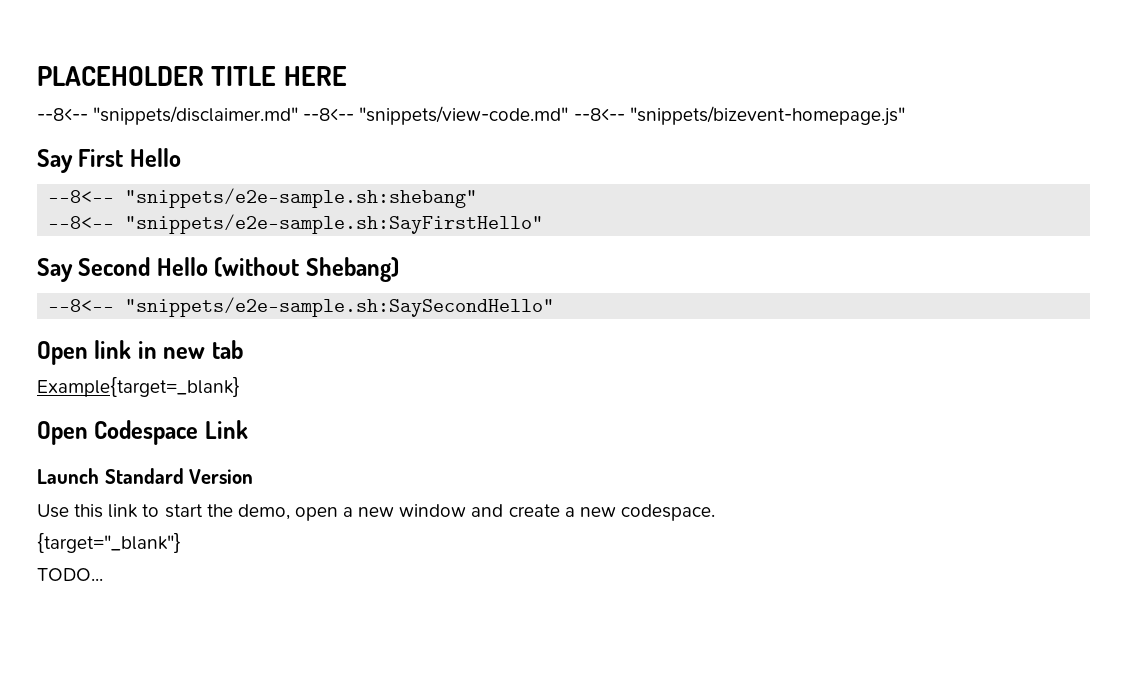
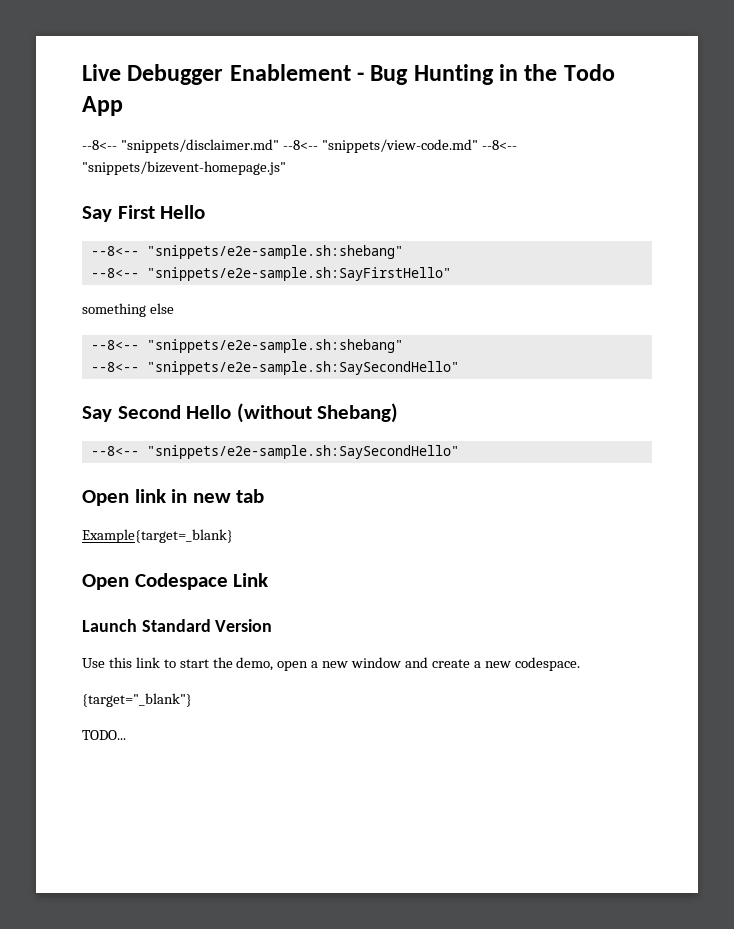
- PLACEHOLDER TITLE HERE
+ Live Debugger Enablement - Bug Hunting in the Todo App
+ something else
+ --8<-- "snippets/e2e-sample.sh:shebang"
+ --8<-- "snippets/e2e-sample.sh:SaySecondHello"

